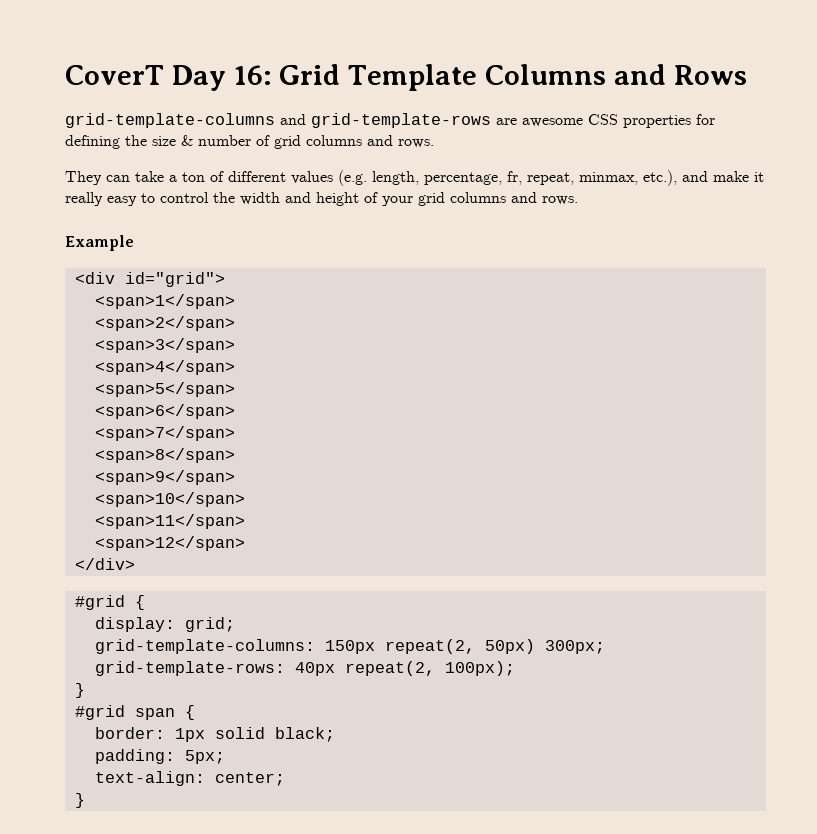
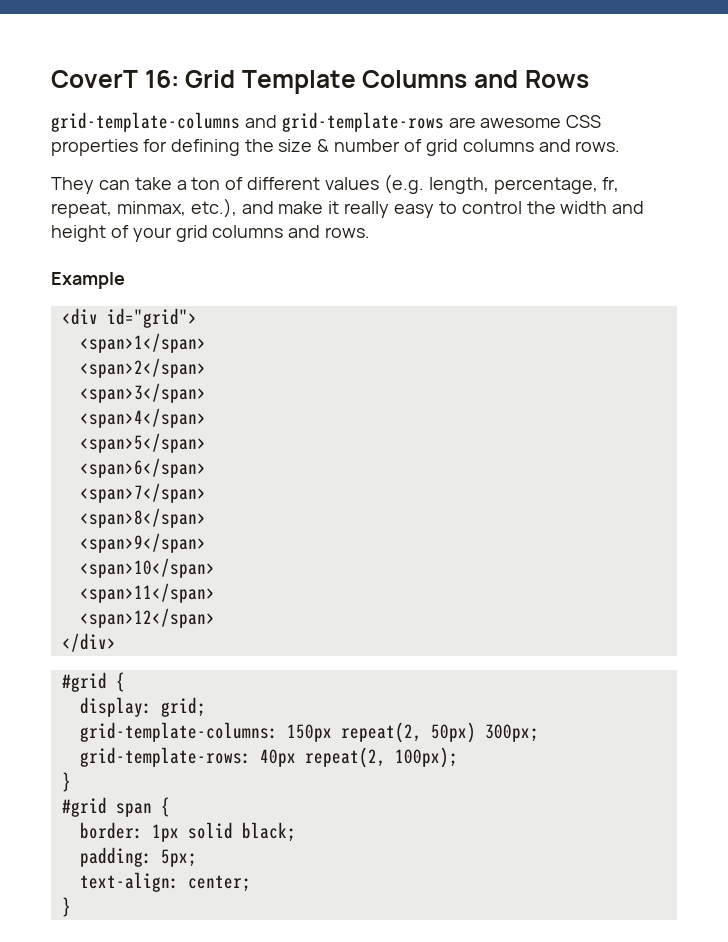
- CoverT Day 16: Grid Template Columns and Rows
+ CoverT 16: Grid Template Columns and Rows

